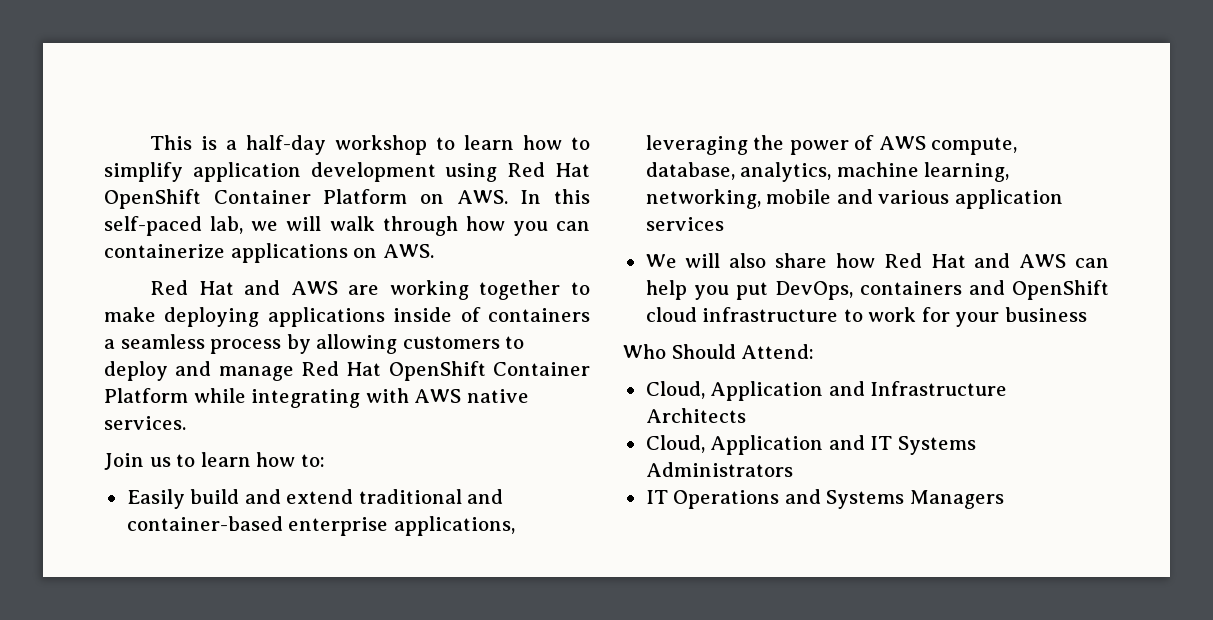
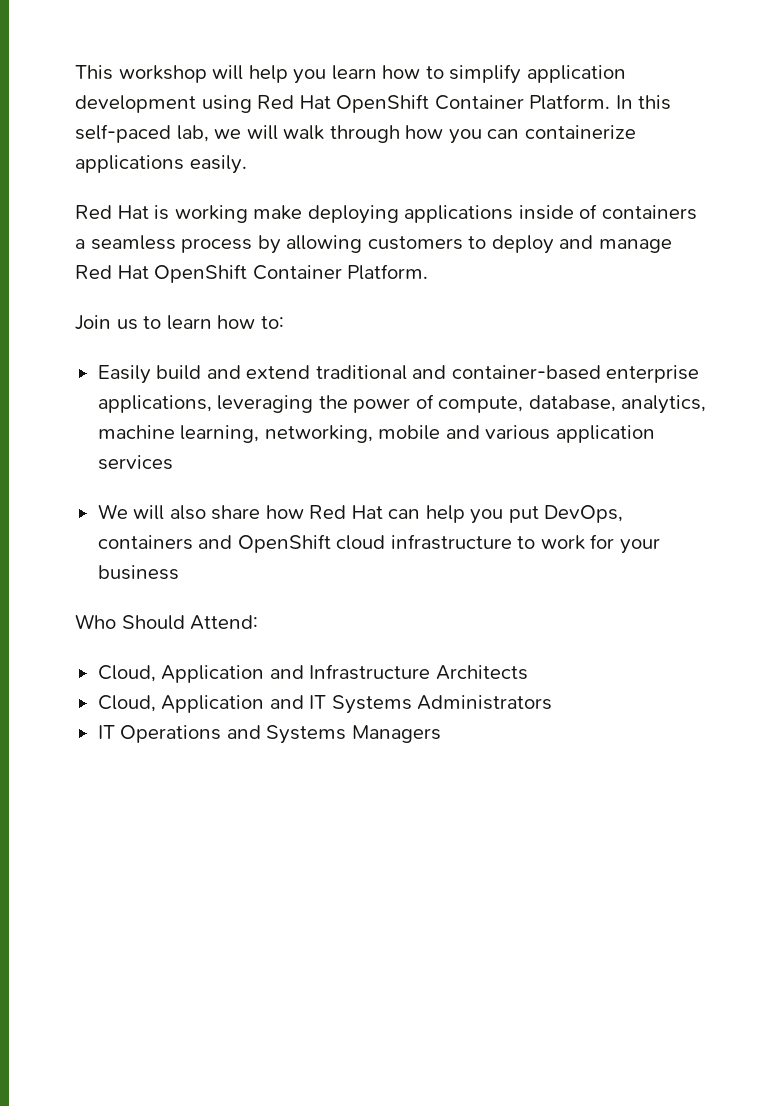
- This is a half-day workshop to learn how to simplify application development using Red Hat OpenShift Container Platform on AWS. In this self-paced lab, we will walk through how you can containerize applications on AWS.
- Red Hat and AWS are working together to make deploying applications inside of containers a seamless process by allowing customers to deploy and manage Red Hat OpenShift Container Platform while integrating with AWS native services.
+ This workshop will help you learn how to simplify application development using Red Hat OpenShift Container Platform. In this self-paced lab, we will walk through how you can containerize applications easily.
+ Red Hat is working make deploying applications inside of containers a seamless process by allowing customers to deploy and manage Red Hat OpenShift Container Platform.
- Easily build and extend traditional and container-based enterprise applications, leveraging the power of AWS compute, database, analytics, machine learning, networking, mobile and various application services
+ Easily build and extend traditional and container-based enterprise applications, leveraging the power of compute, database, analytics, machine learning, networking, mobile and various application services
- We will also share how Red Hat and AWS can help you put DevOps, containers and OpenShift cloud infrastructure to work for your business
+ We will also share how Red Hat can help you put DevOps, containers and OpenShift cloud infrastructure to work for your business

